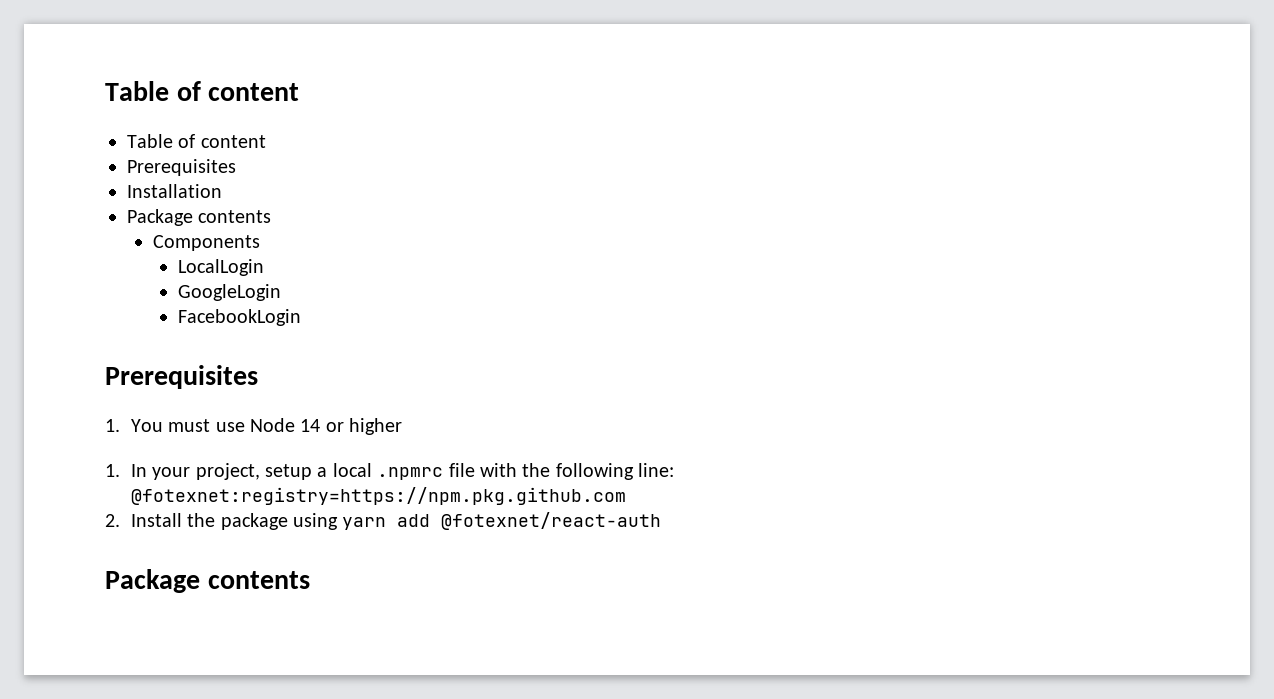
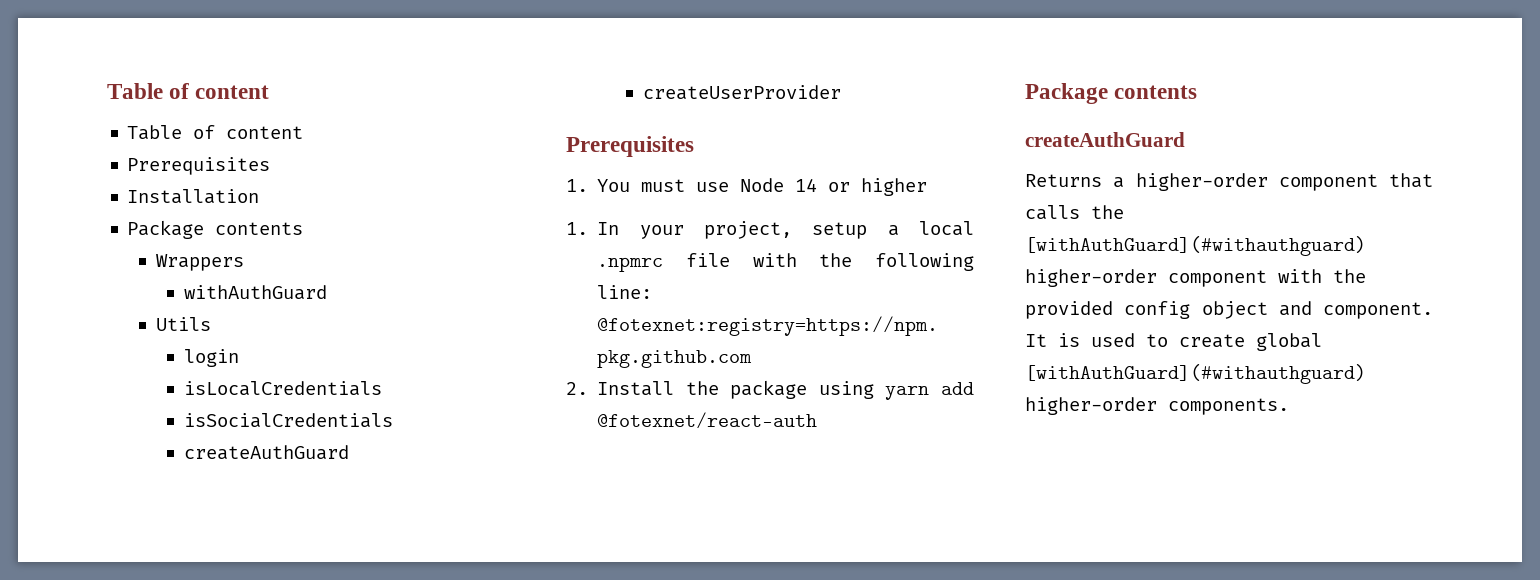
- Components
- LocalLogin
- GoogleLogin
- FacebookLogin
+ Wrappers
+ withAuthGuard
+ Utils
+ login
+ isLocalCredentials
+ isSocialCredentials
+ createAuthGuard
+ createUserProvider
  2. Install the package using yarn add @fotexnet/react-auth
  Package contents
+ createAuthGuard
+ Returns a higher-order component that calls the [withAuthGuard](#withauthguard) higher-order component with the provided config object and component. It is used to create global [withAuthGuard](#withauthguard) higher-order components.

